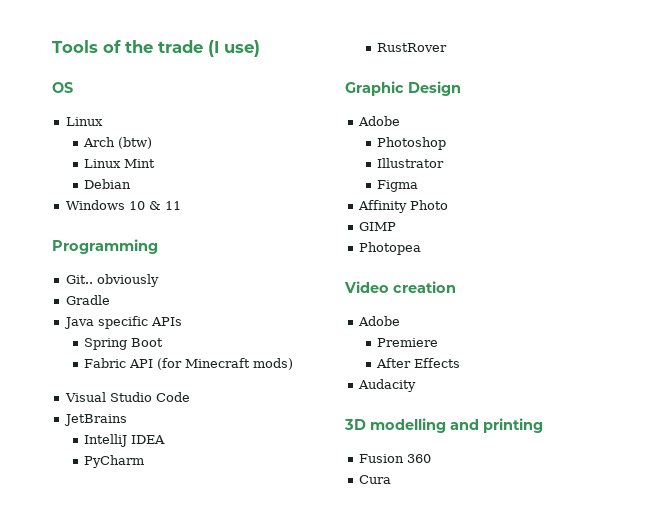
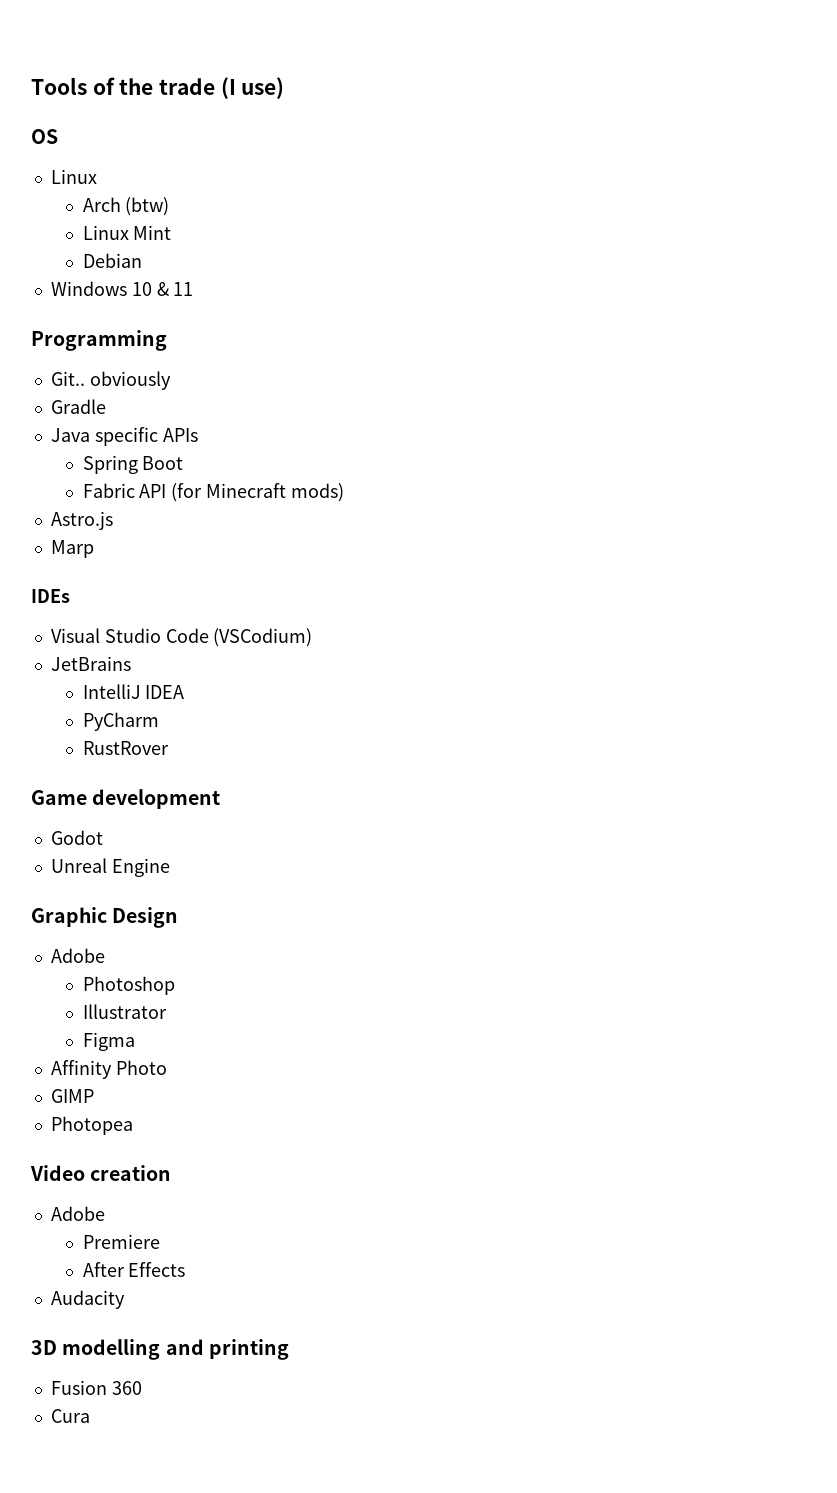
+ Astro.js
+ Marp
+ IDEs
- Visual Studio Code
+ Visual Studio Code (VSCodium)
+ Game development
+ Godot
+ Unreal Engine

